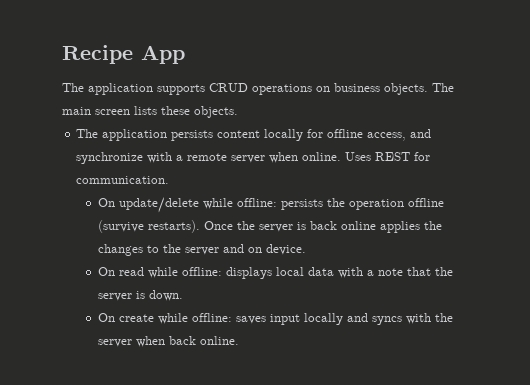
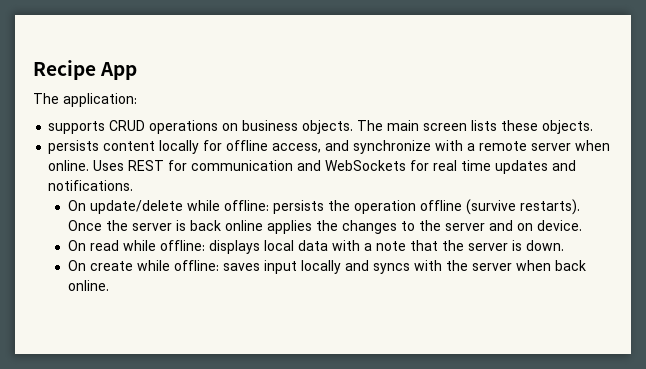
- The application supports CRUD operations on business objects.
+ The application:
+ supports CRUD operations on business objects.
- The application persists content locally for offline access, and synchronize with a remote server when online.
+ persists content locally for offline access, and synchronize with a remote server when online.
- Uses REST for communication.
+ Uses REST for communication and WebSockets for real time updates and notifications.

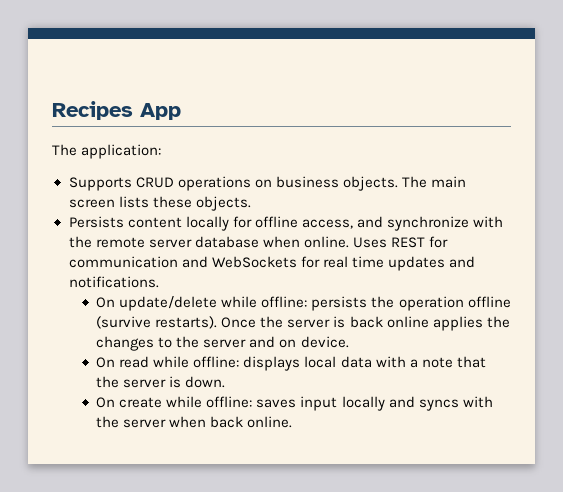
- Recipe App
+ Recipes App
- supports CRUD operations on business objects.
+ Supports CRUD operations on business objects.
- persists content locally for offline access, and synchronize with a remote server when online.
+ Persists content locally for offline access, and synchronize with the remote server database when online.

